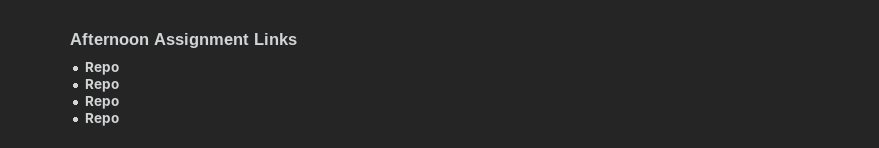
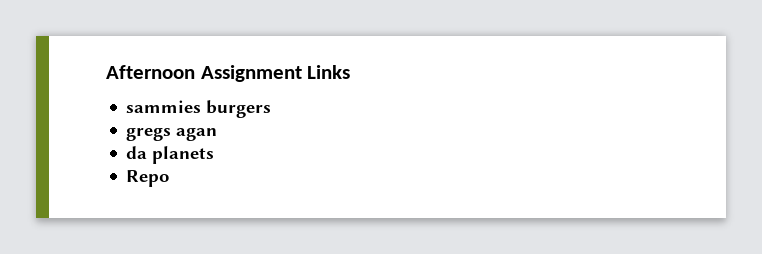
  Afternoon Assignment Links
- Repo
- Repo
- Repo
+ sammies burgers
+ gregs agan
+ da planets

